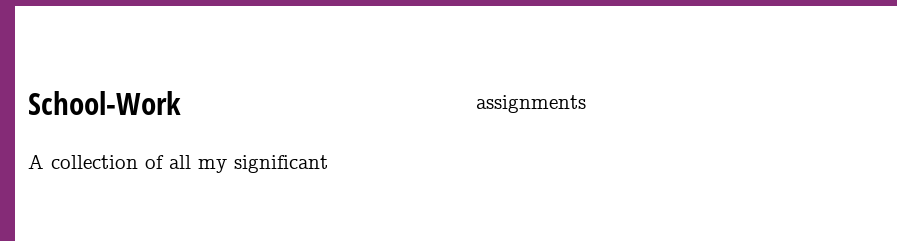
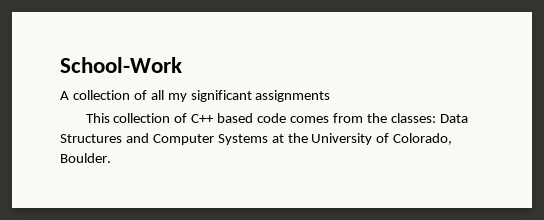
+ This collection of C++ based code comes from the classes: Data Structures and Computer Systems at the University of Colorado, Boulder.

